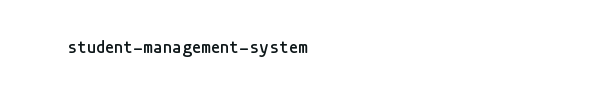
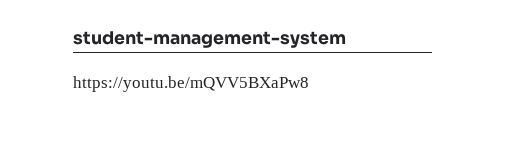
+ https://youtu.be/mQVV5BXaPw8

